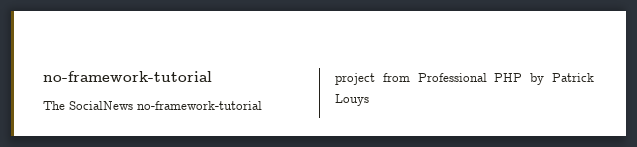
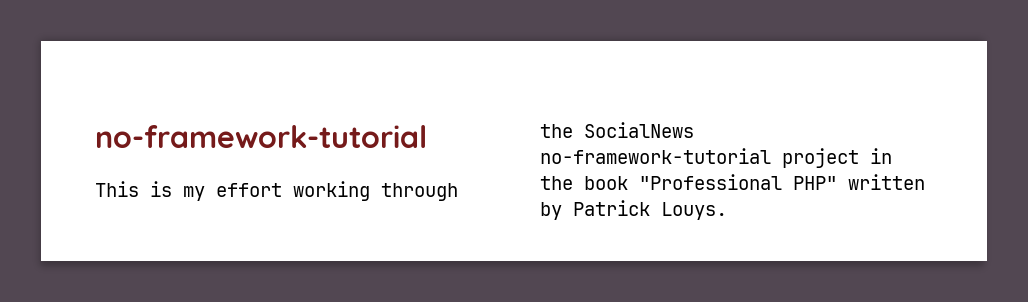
- The SocialNews no-framework-tutorial project from Professional PHP by Patrick Louys
+ This is my effort working through the SocialNews no-framework-tutorial project in the book "Professional PHP" written by Patrick Louys.

